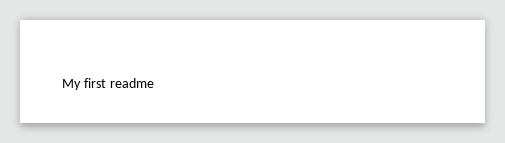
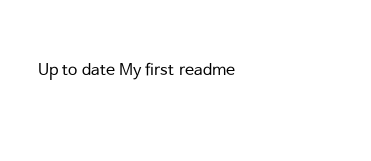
- My first readme
+ Up to date My first readme

